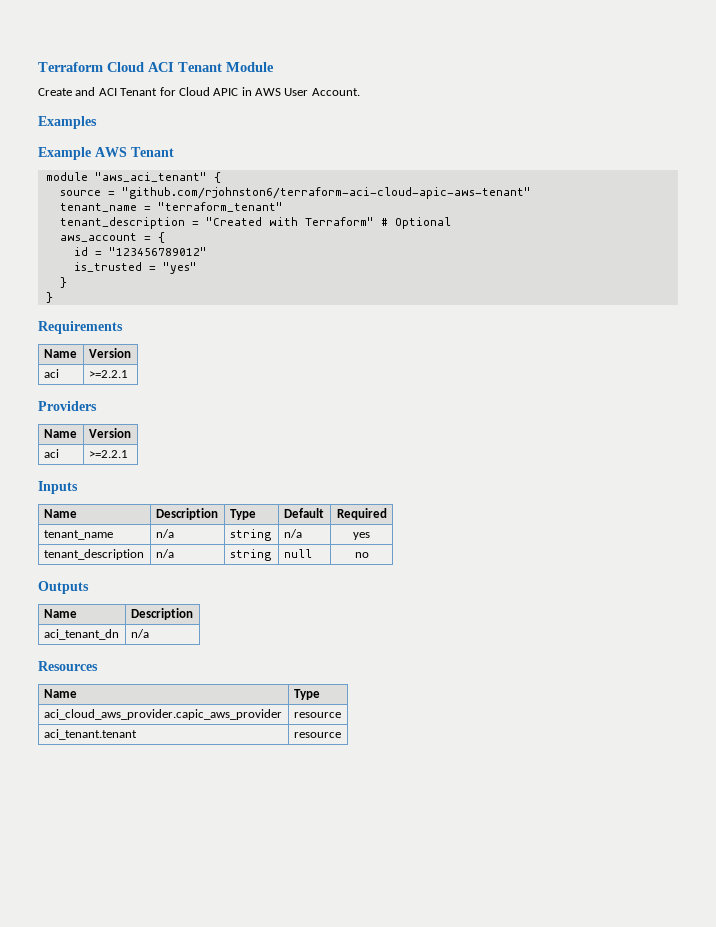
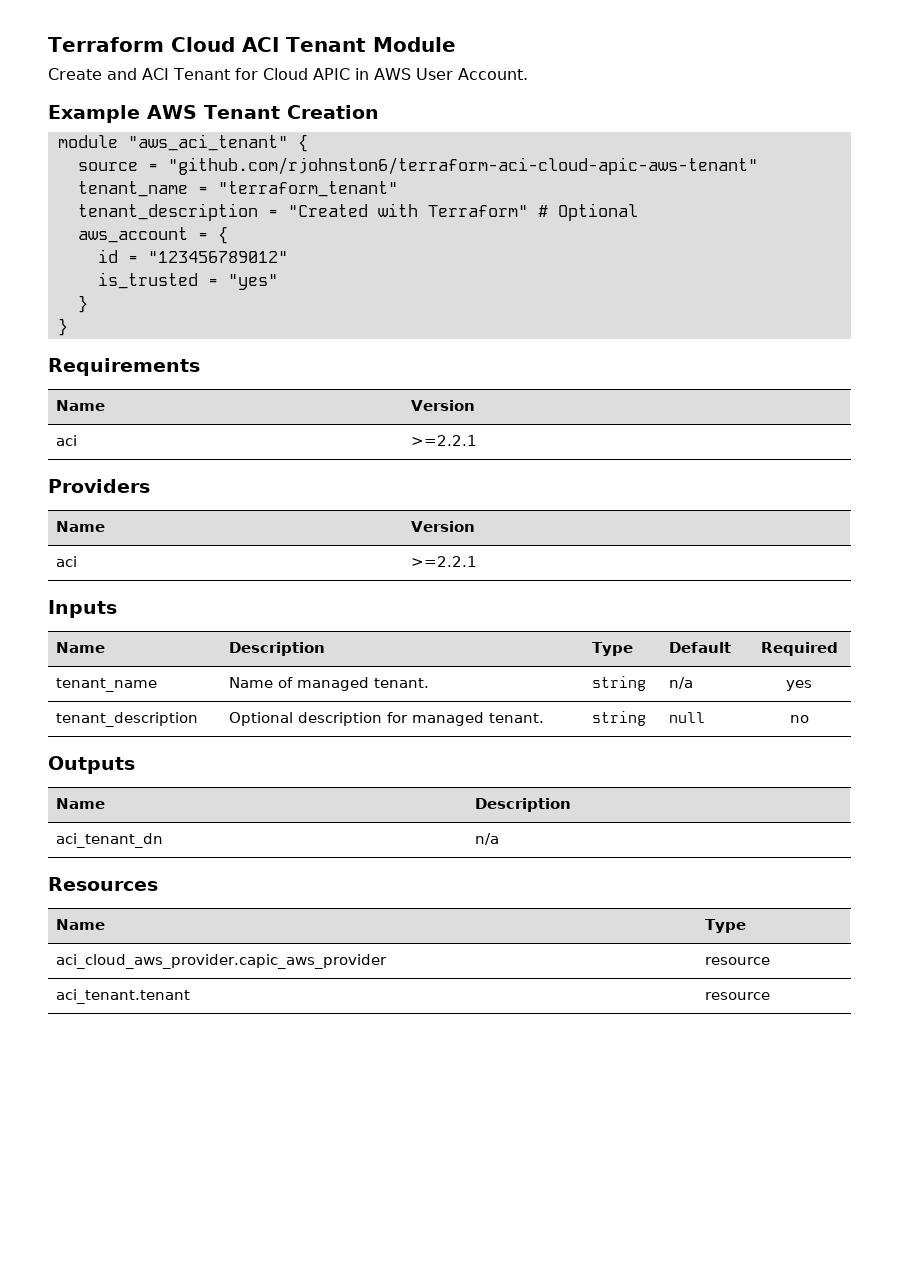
- Examples
- Example AWS Tenant
+ Example AWS Tenant Creation
- tenant_name | n/a | string | n/a | yes
+ tenant_name | Name of managed tenant. | string | n/a | yes
- tenant_description | n/a | string | null | no
+ tenant_description | Optional description for managed tenant. | string | null | no

